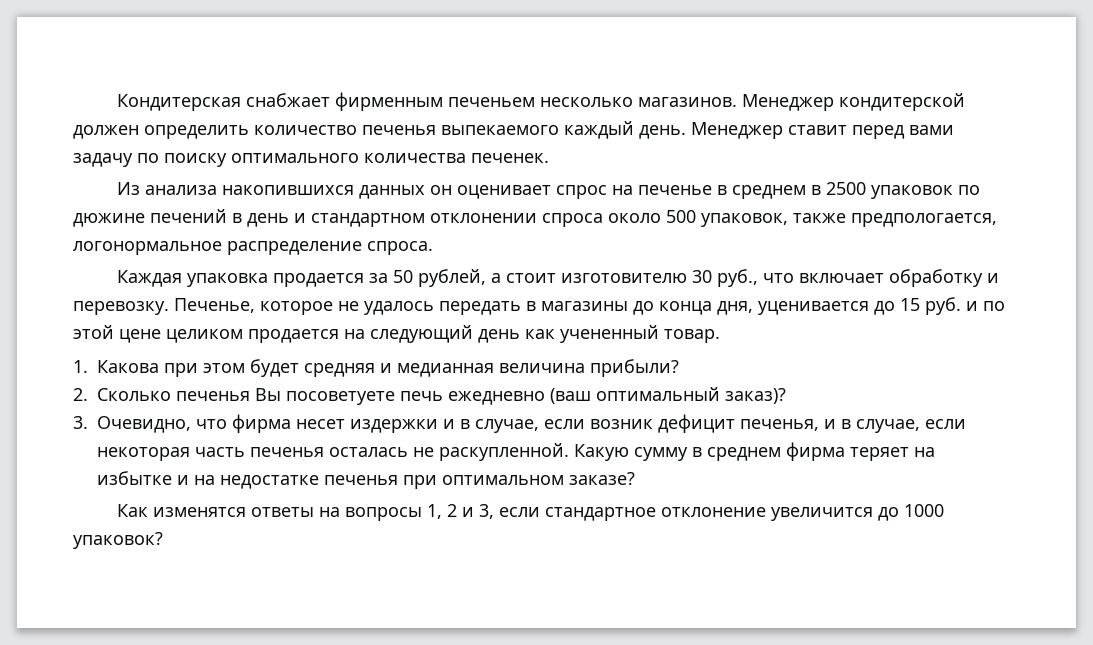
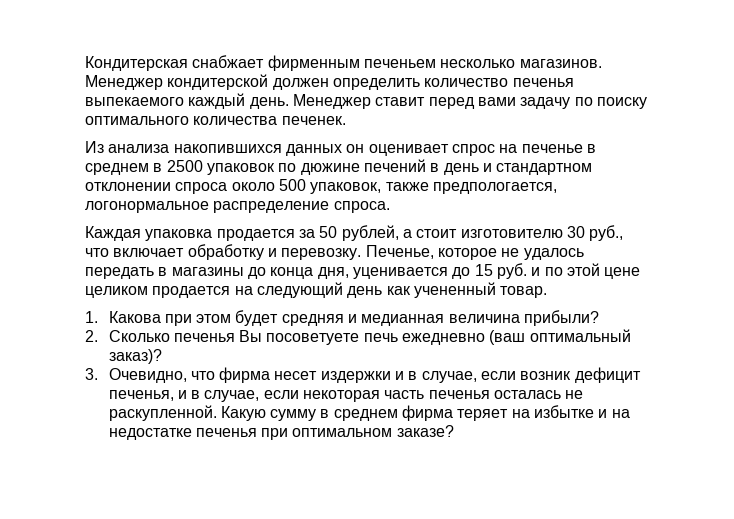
- Как изменятся ответы на вопросы 1, 2 и 3, если стандартное отклонение увеличится до 1000 упаковок?

